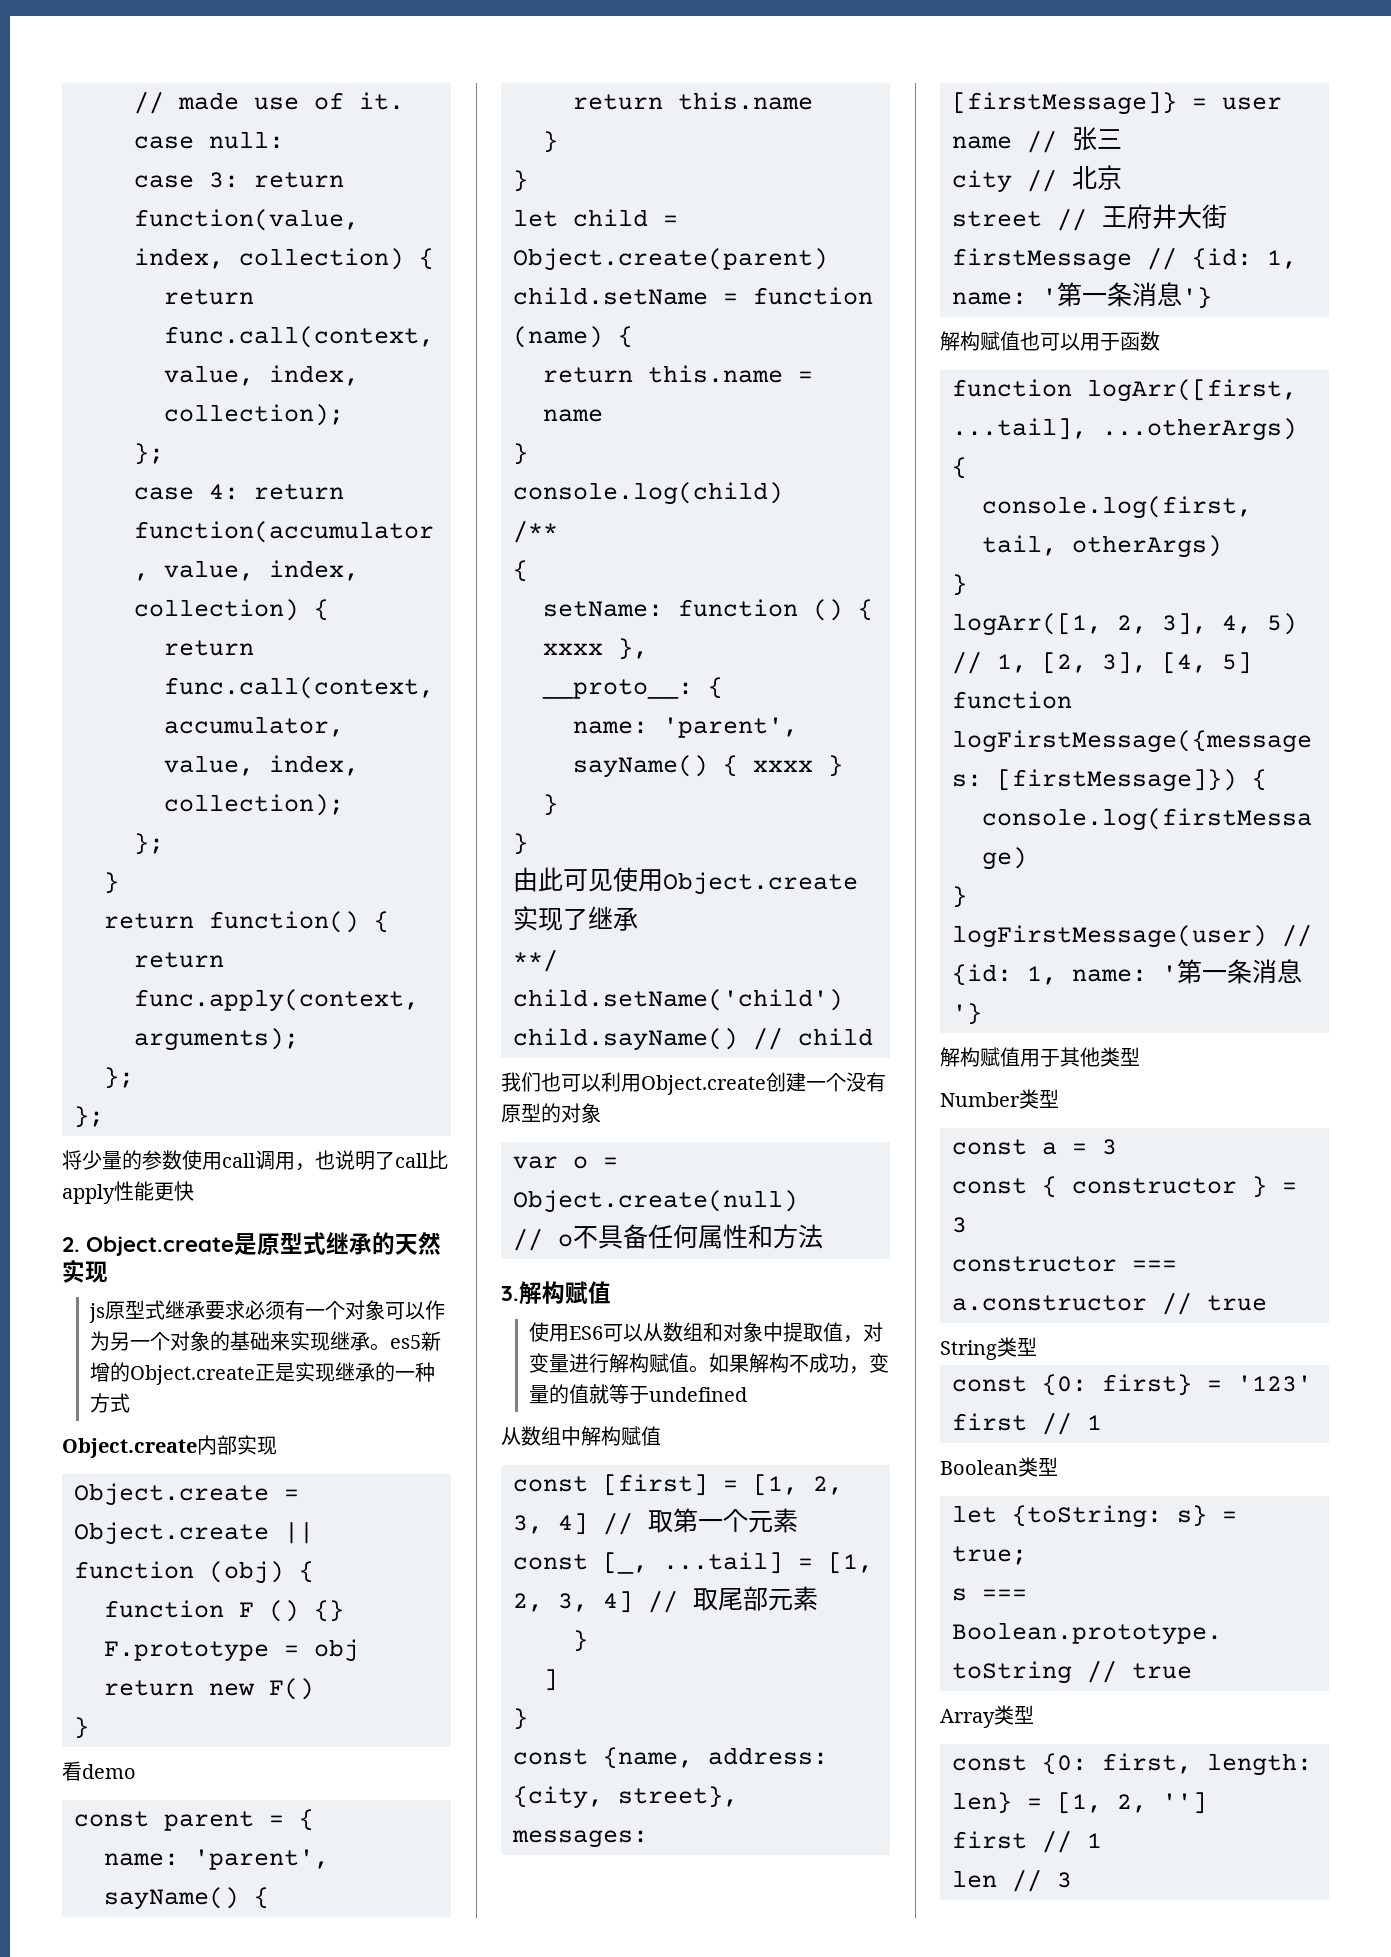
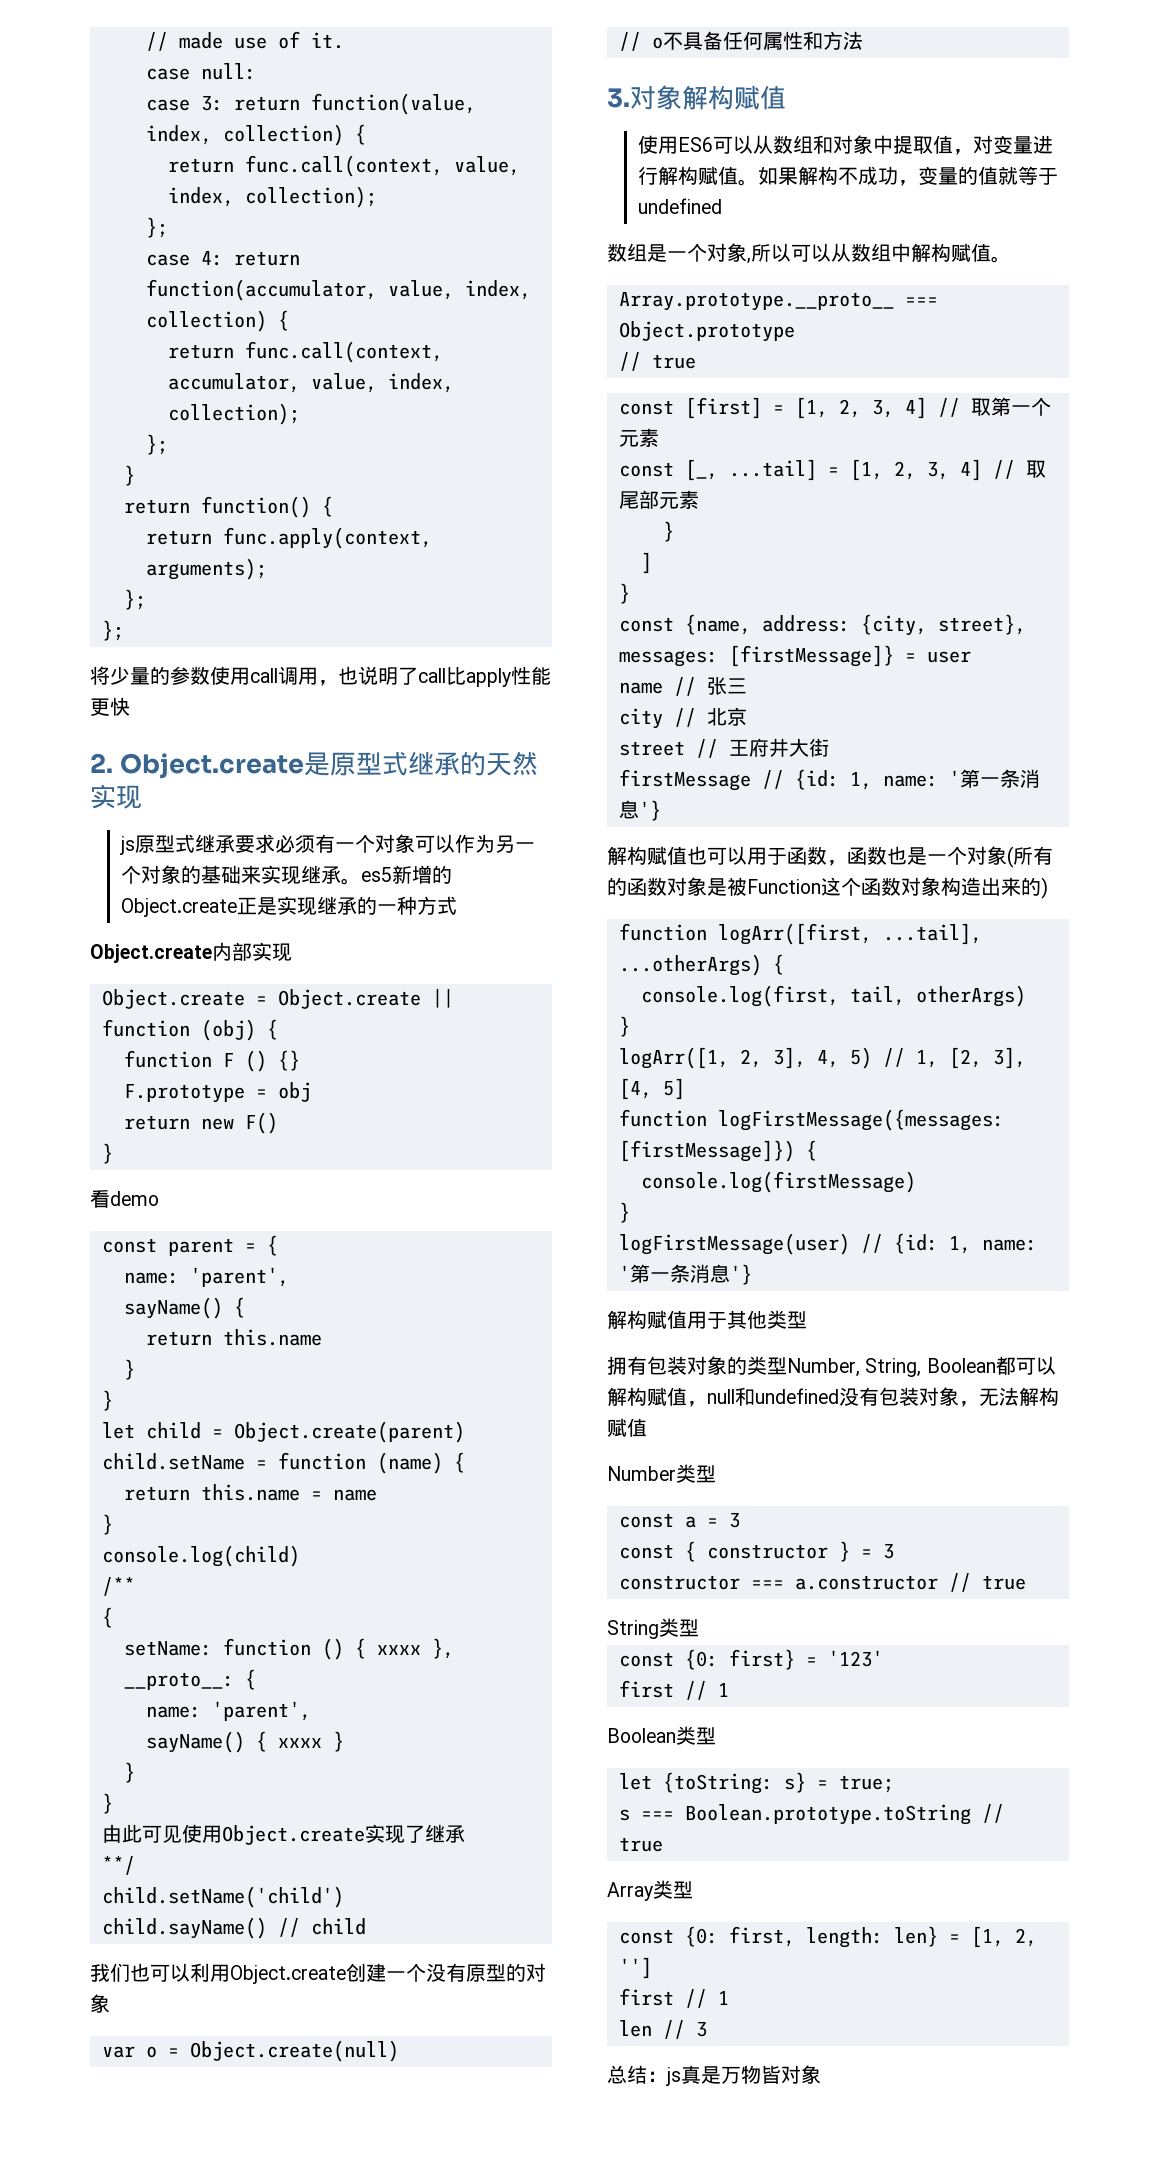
- 3.解构赋值
+ 3.对象解构赋值
- 从数组中解构赋值
+ 数组是一个对象,所以可以从数组中解构赋值。
+ Array.prototype.__proto__ === Object.prototype
+ // true
- 解构赋值也可以用于函数
+ 解构赋值也可以用于函数，函数也是一个对象(所有的函数对象是被Function这个函数对象构造出来的)
+ 拥有包装对象的类型Number, String, Boolean都可以解构赋值，null和undefined没有包装对象，无法解构赋值
+ 总结：js真是万物皆对象

